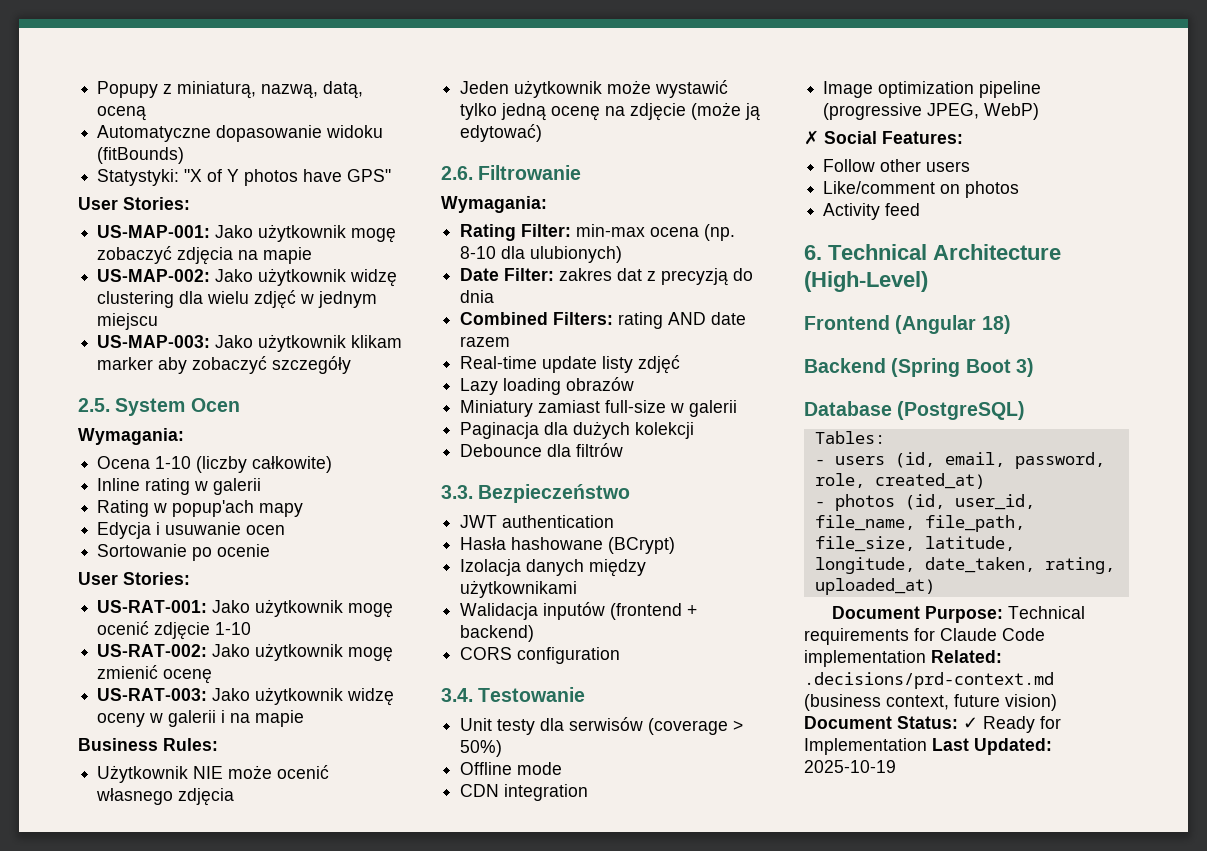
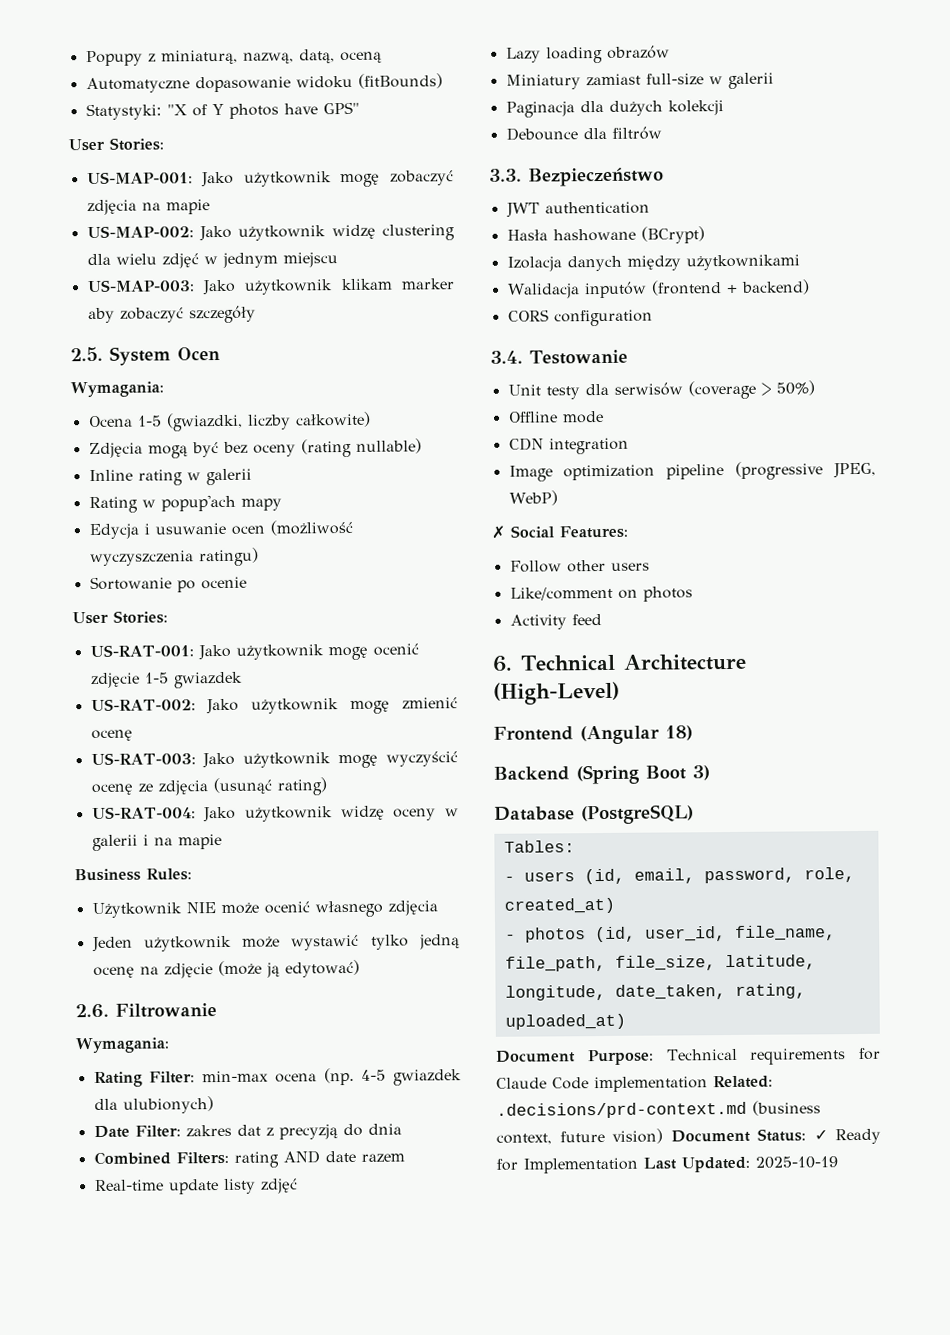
- Ocena 1-10 (liczby całkowite)
+ Ocena 1-5 (gwiazdki, liczby całkowite)
+ Zdjęcia mogą być bez oceny (rating nullable)
- Edycja i usuwanie ocen
+ Edycja i usuwanie ocen (możliwość wyczyszczenia ratingu)
- US-RAT-001: Jako użytkownik mogę ocenić zdjęcie 1-10
+ US-RAT-001: Jako użytkownik mogę ocenić zdjęcie 1-5 gwiazdek
- US-RAT-003: Jako użytkownik widzę oceny w galerii i na mapie
+ US-RAT-003: Jako użytkownik mogę wyczyścić ocenę ze zdjęcia (usunąć rating)
+ US-RAT-004: Jako użytkownik widzę oceny w galerii i na mapie
- Rating Filter: min-max ocena (np. 8-10 dla ulubionych)
+ Rating Filter: min-max ocena (np. 4-5 gwiazdek dla ulubionych)

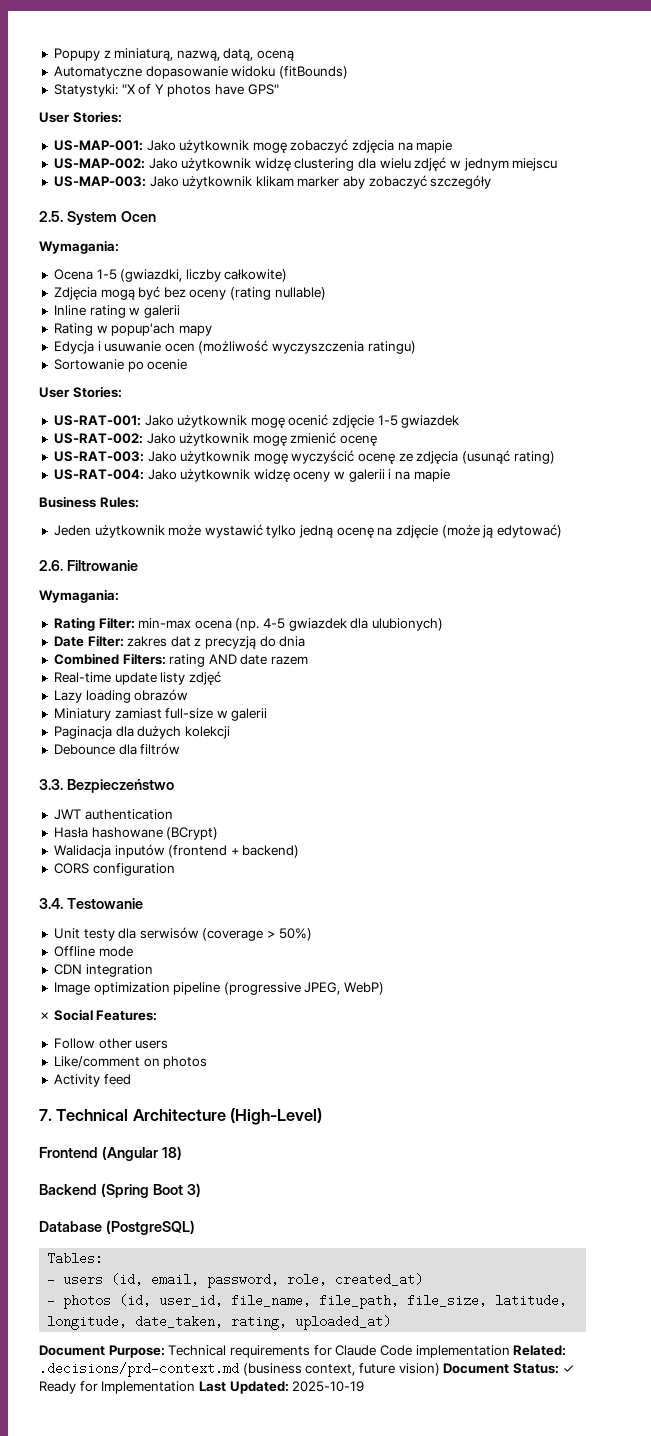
- Użytkownik NIE może ocenić własnego zdjęcia
- Izolacja danych między użytkownikami
- 6. Technical Architecture (High-Level)
+ 7. Technical Architecture (High-Level)

